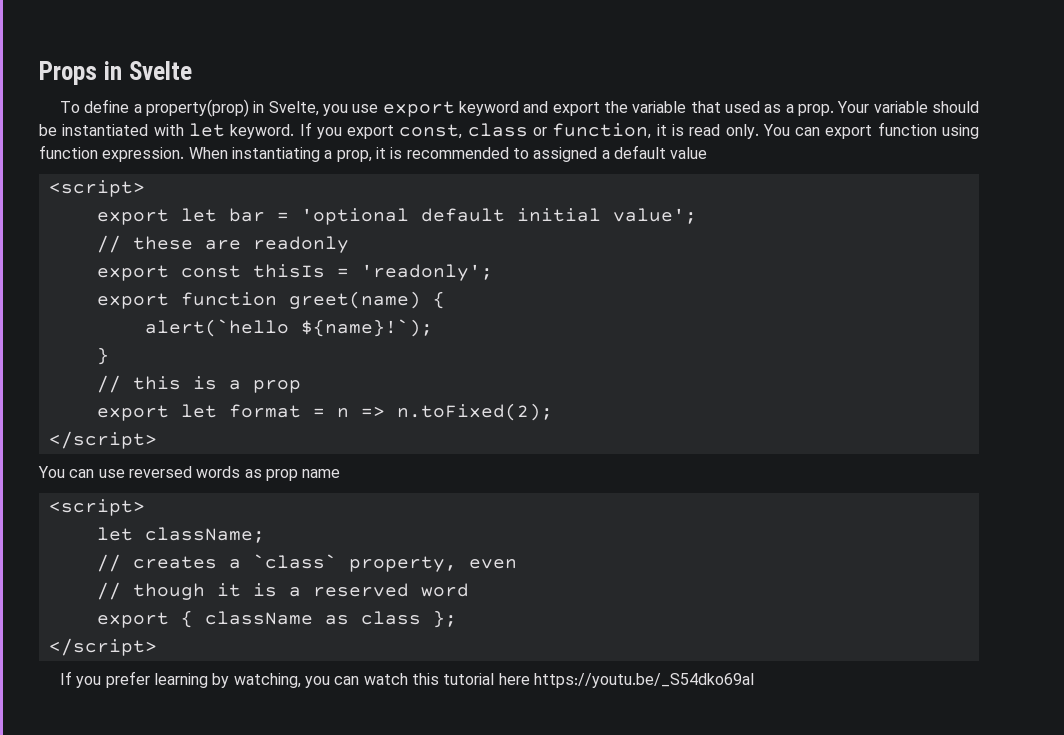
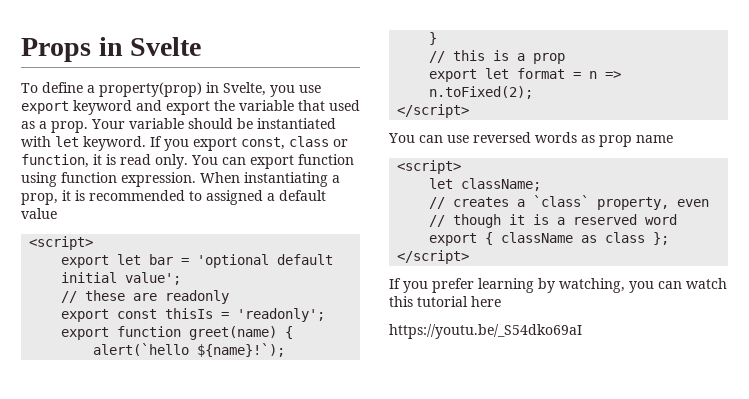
- If you prefer learning by watching, you can watch this tutorial here https://youtu.be/_S54dko69aI
+ If you prefer learning by watching, you can watch this tutorial here
+ https://youtu.be/_S54dko69aI

